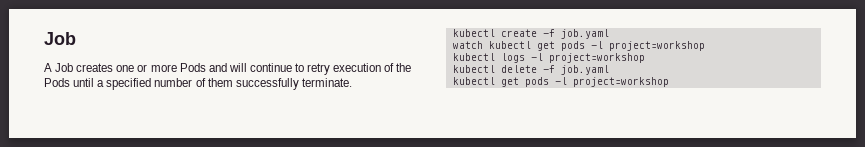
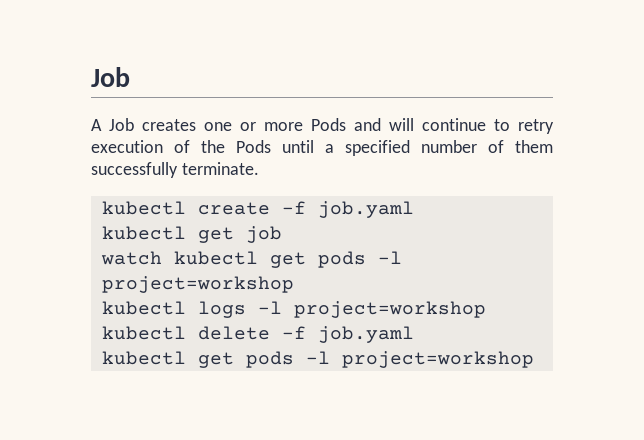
+ kubectl get job

